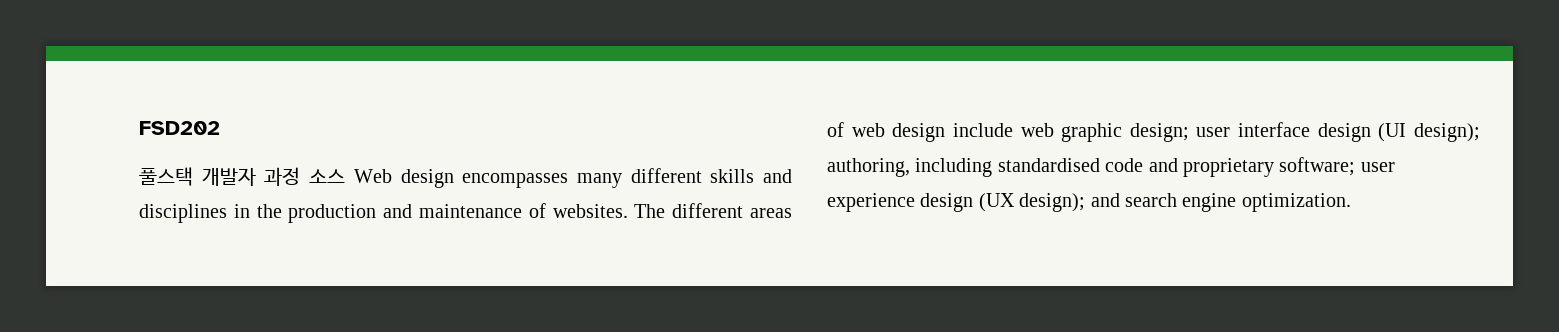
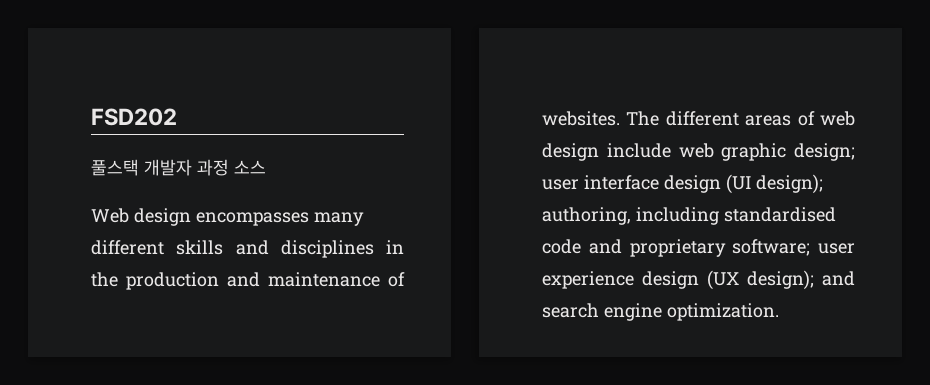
- 풀스택 개발자 과정 소스 Web design encompasses many different skills and disciplines in the production and maintenance of websites.
+ 풀스택 개발자 과정 소스
+ Web design encompasses many different skills and disciplines in the production and maintenance of websites.

